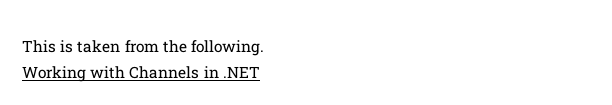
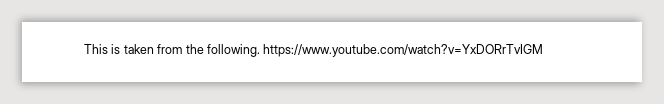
- This is taken from the following.
- Working with Channels in .NET
+ This is taken from the following. https://www.youtube.com/watch?v=YxDORrTvIGM

